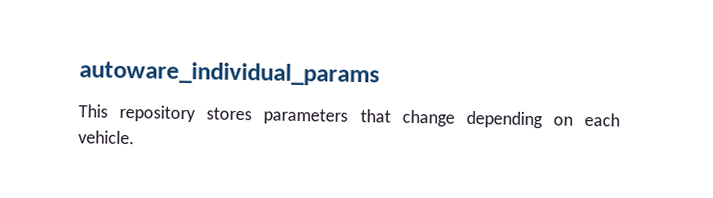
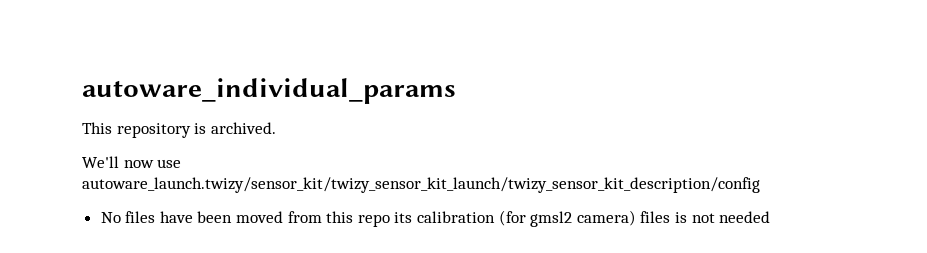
- This repository stores parameters that change depending on each vehicle.
+ This repository is archived.
+ We'll now use autoware_launch.twizy/sensor_kit/twizy_sensor_kit_launch/twizy_sensor_kit_description/config
+ No files have been moved from this repo its calibration (for gmsl2 camera) files is not needed

